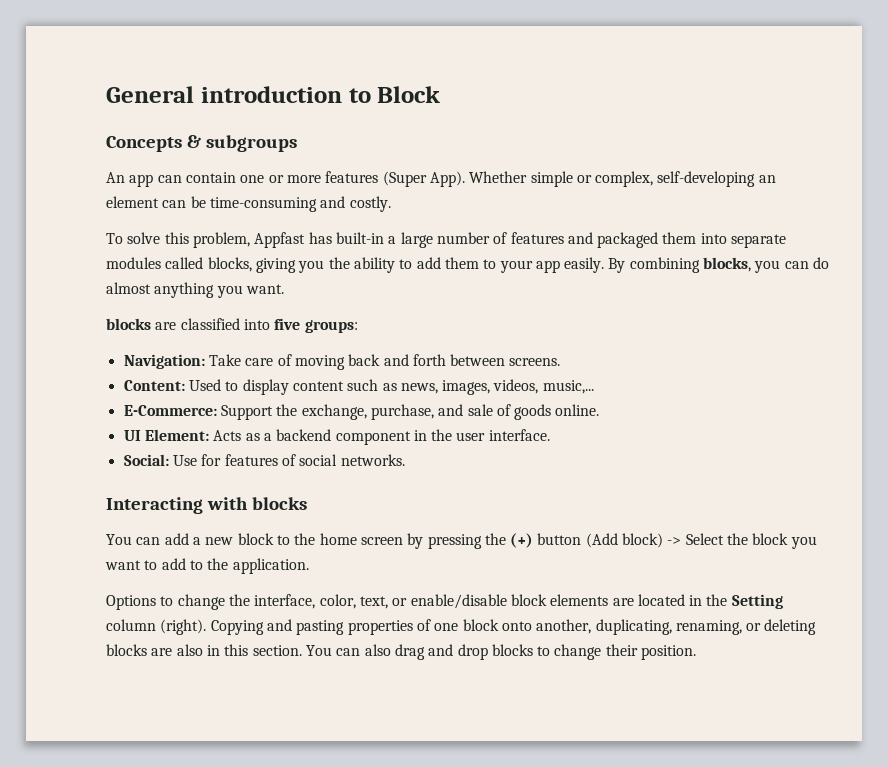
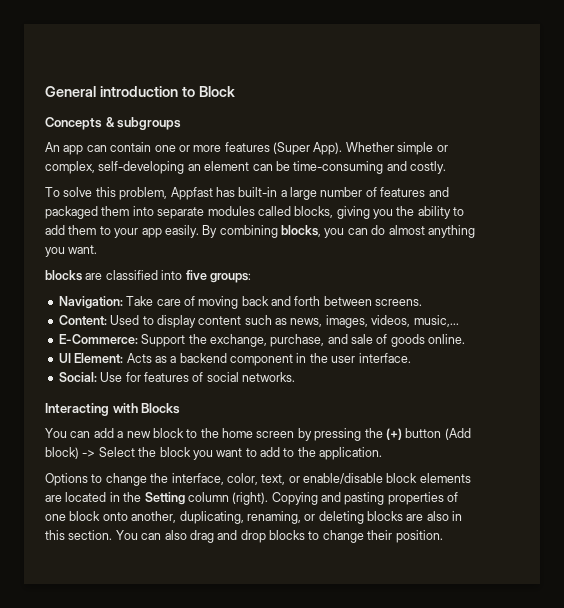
- Interacting with blocks
+ Interacting with Blocks

